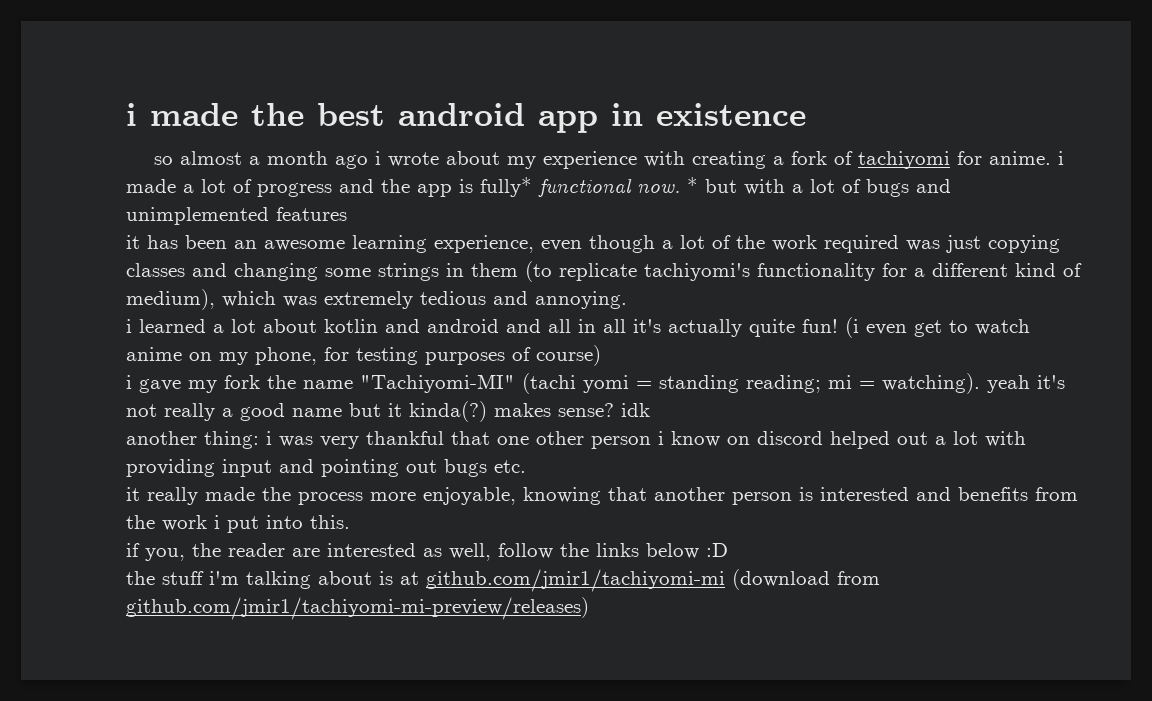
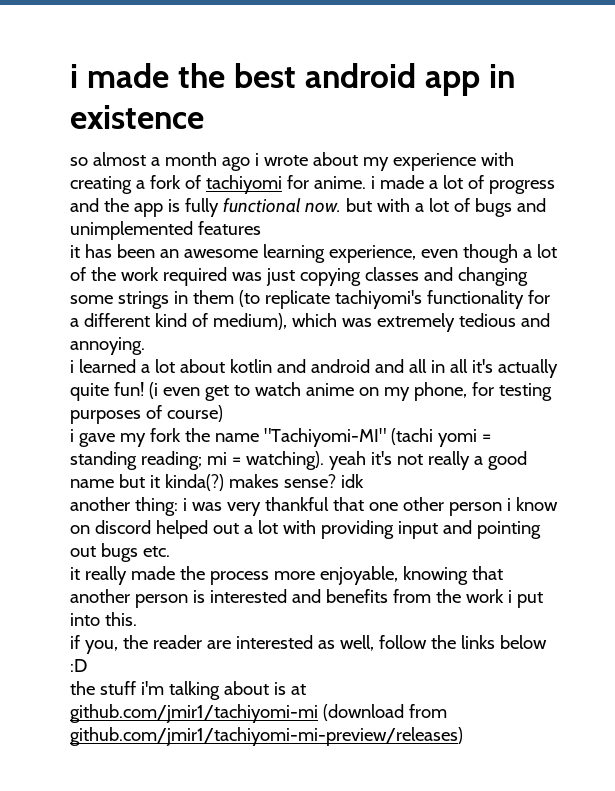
- so almost a month ago i wrote about my experience with creating a fork of tachiyomi for anime. i made a lot of progress and the app is fully* functional now. * but with a lot of bugs and unimplemented features
+ so almost a month ago i wrote about my experience with creating a fork of tachiyomi for anime. i made a lot of progress and the app is fully functional now. but with a lot of bugs and unimplemented features

